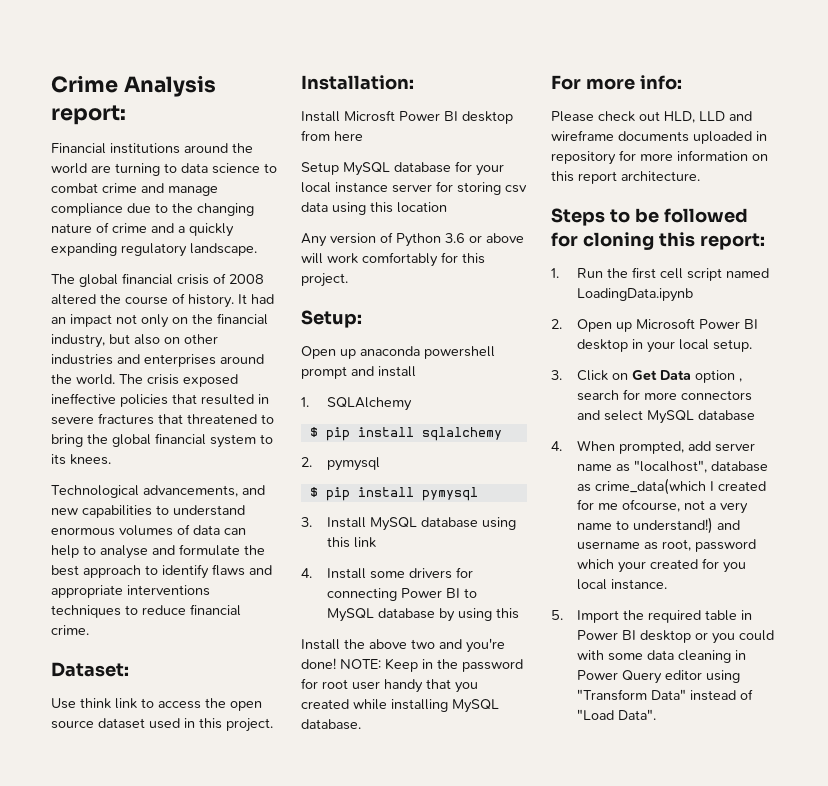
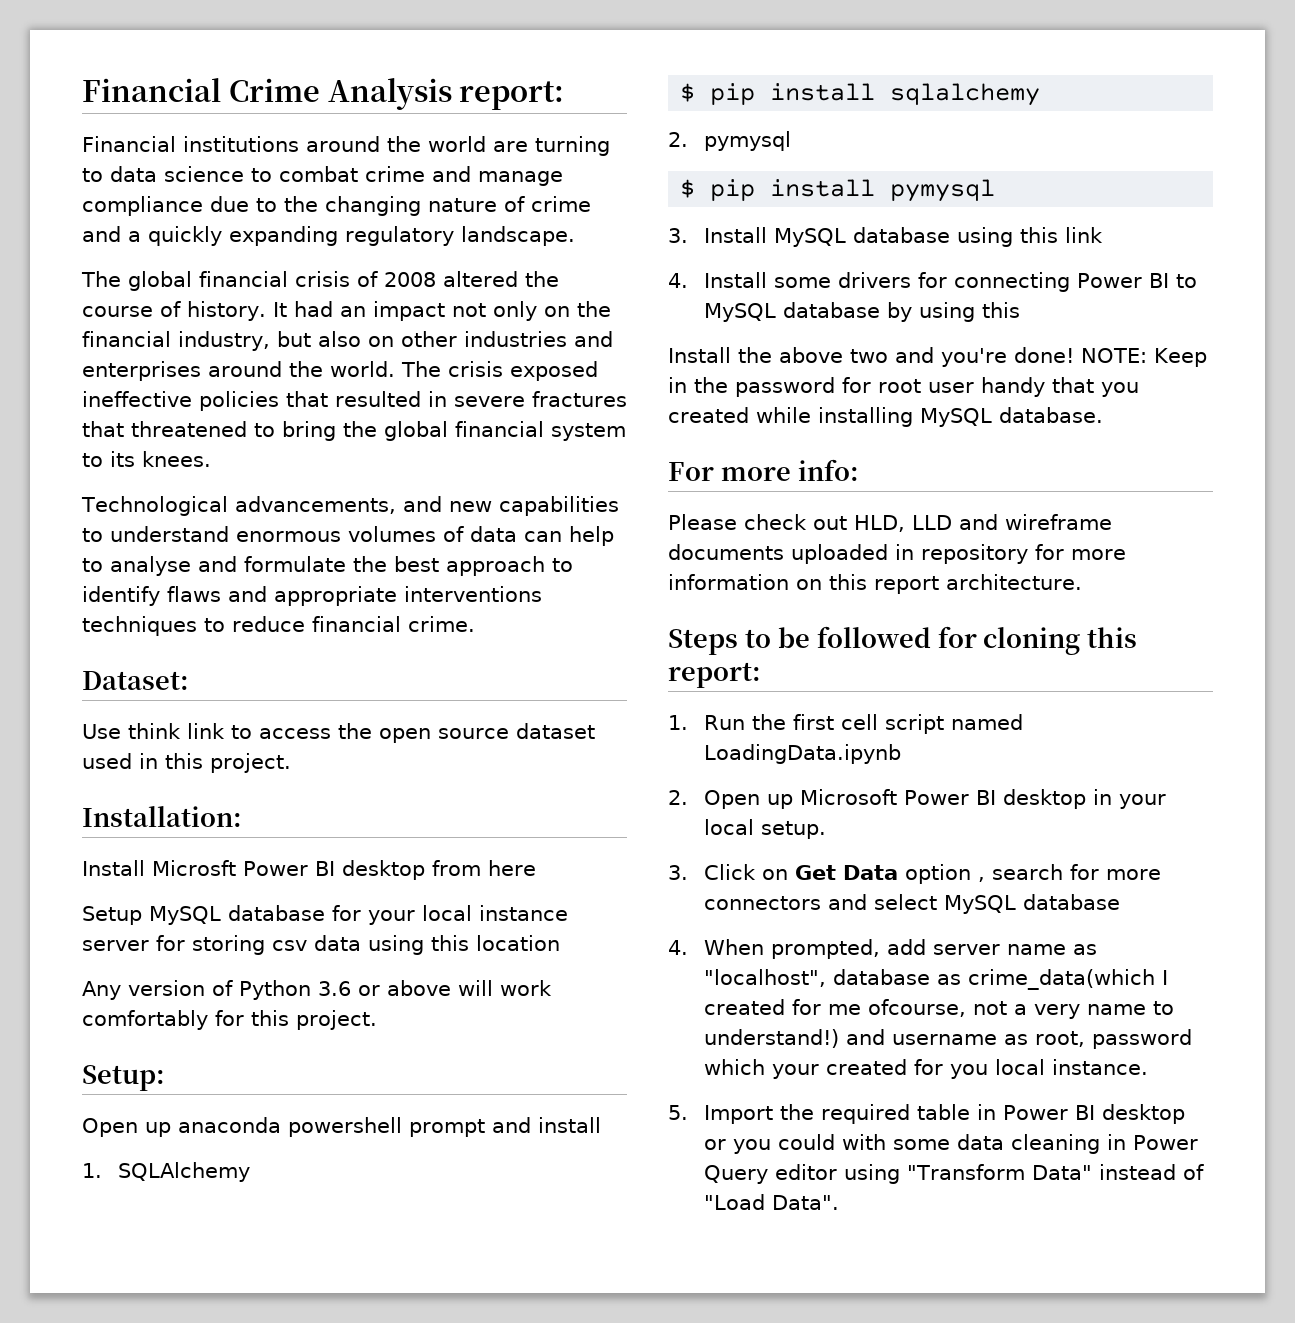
- Crime Analysis report:
+ Financial Crime Analysis report:

